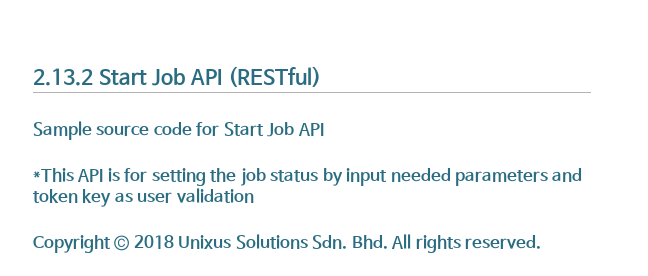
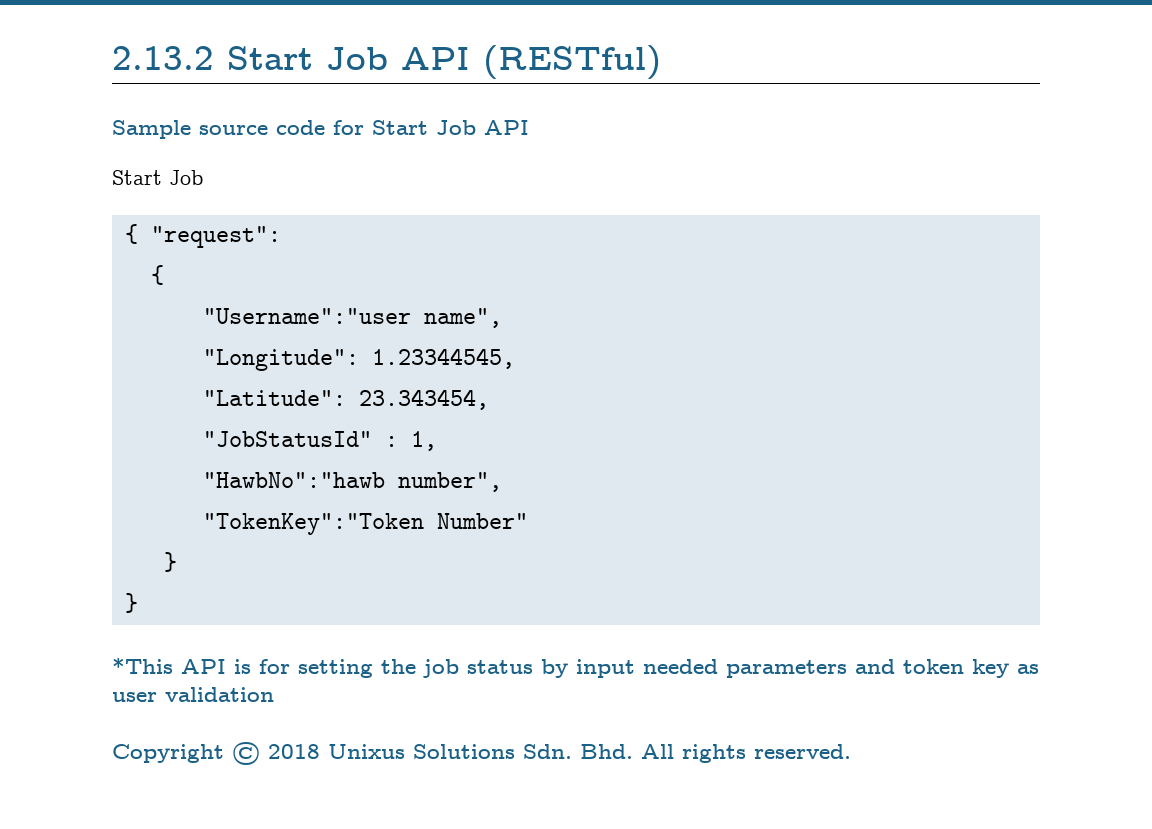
  Sample source code for Start Job API
+ Start Job
+ { "request":
+ {
+ "Username":"user name",
+ "Longitude": 1.23344545,
+ "Latitude": 23.343454,
+ "JobStatusId" : 1,
+ "HawbNo":"hawb number",
+ "TokenKey":"Token Number"
+ }
+ }

